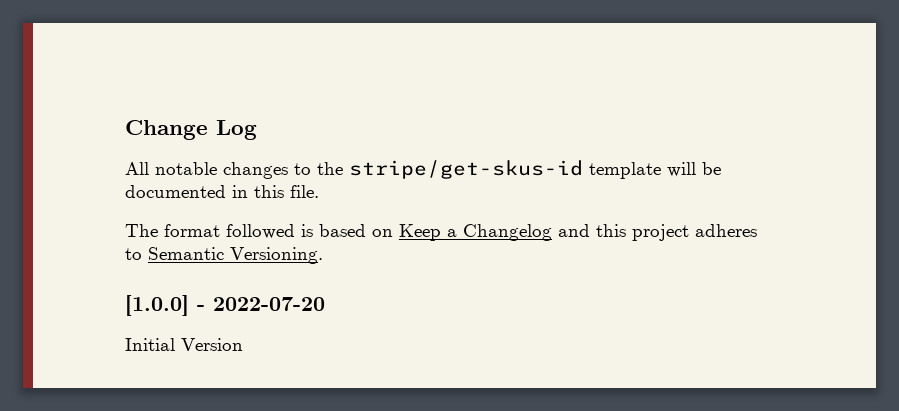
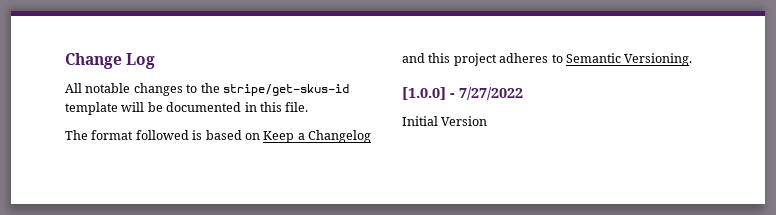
- [1.0.0] - 2022-07-20
+ [1.0.0] - 7/27/2022

